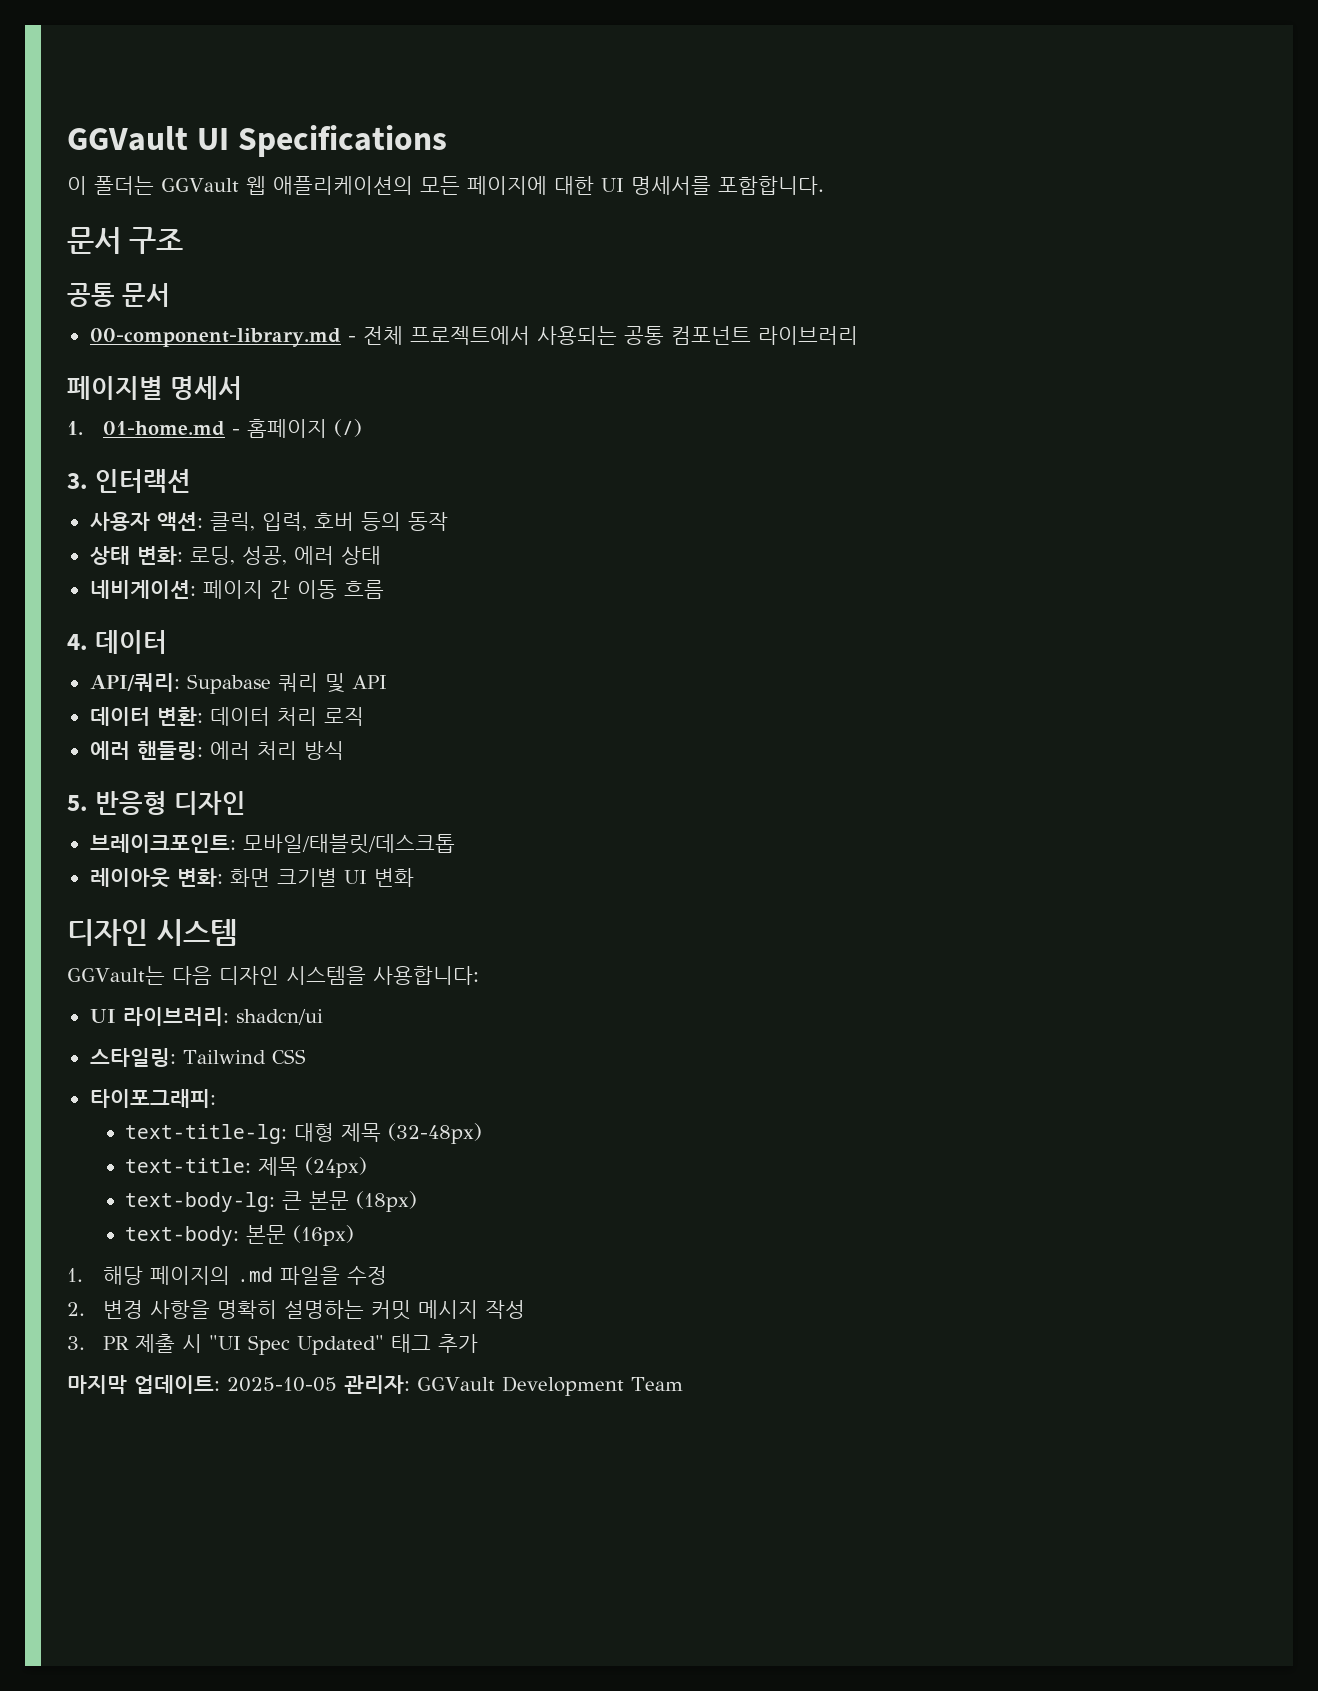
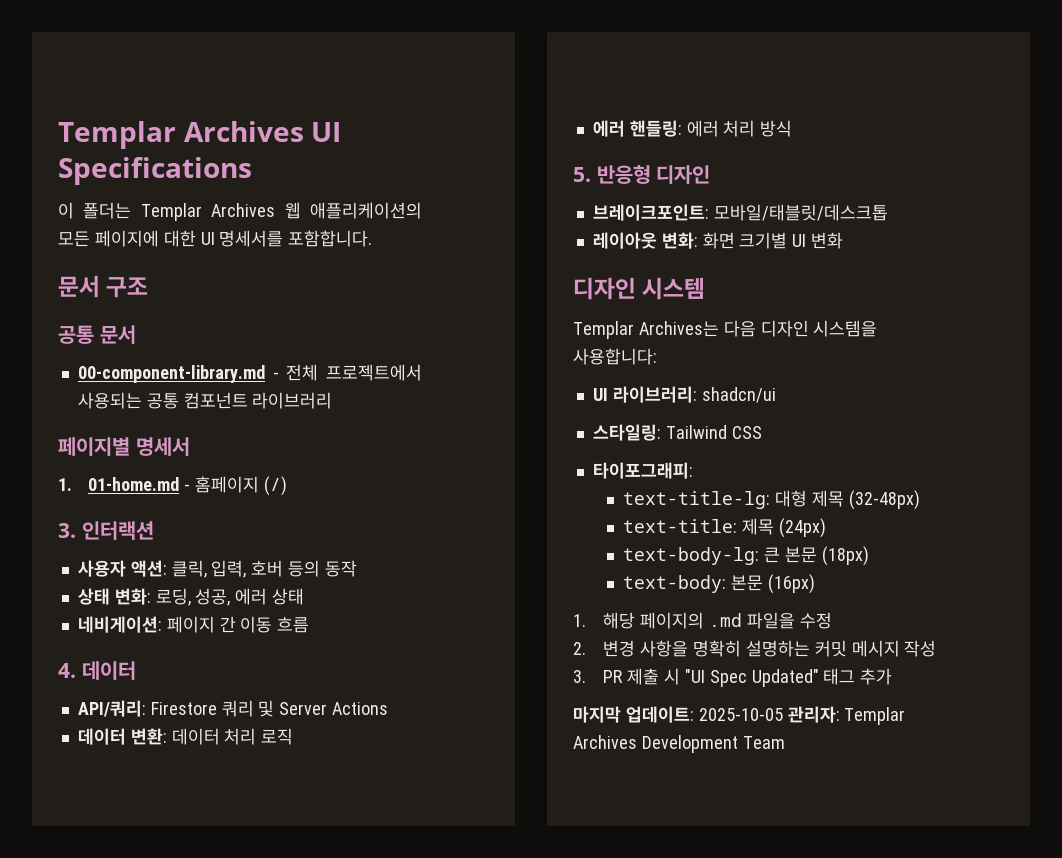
- GGVault UI Specifications
+ Templar Archives UI Specifications
- 이 폴더는 GGVault 웹 애플리케이션의 모든 페이지에 대한 UI 명세서를 포함합니다.
+ 이 폴더는 Templar Archives 웹 애플리케이션의 모든 페이지에 대한 UI 명세서를 포함합니다.
- API/쿼리: Supabase 쿼리 및 API
+ API/쿼리: Firestore 쿼리 및 Server Actions
- GGVault는 다음 디자인 시스템을 사용합니다:
+ Templar Archives는 다음 디자인 시스템을 사용합니다:
- 마지막 업데이트: 2025-10-05 관리자: GGVault Development Team
+ 마지막 업데이트: 2025-10-05 관리자: Templar Archives Development Team

